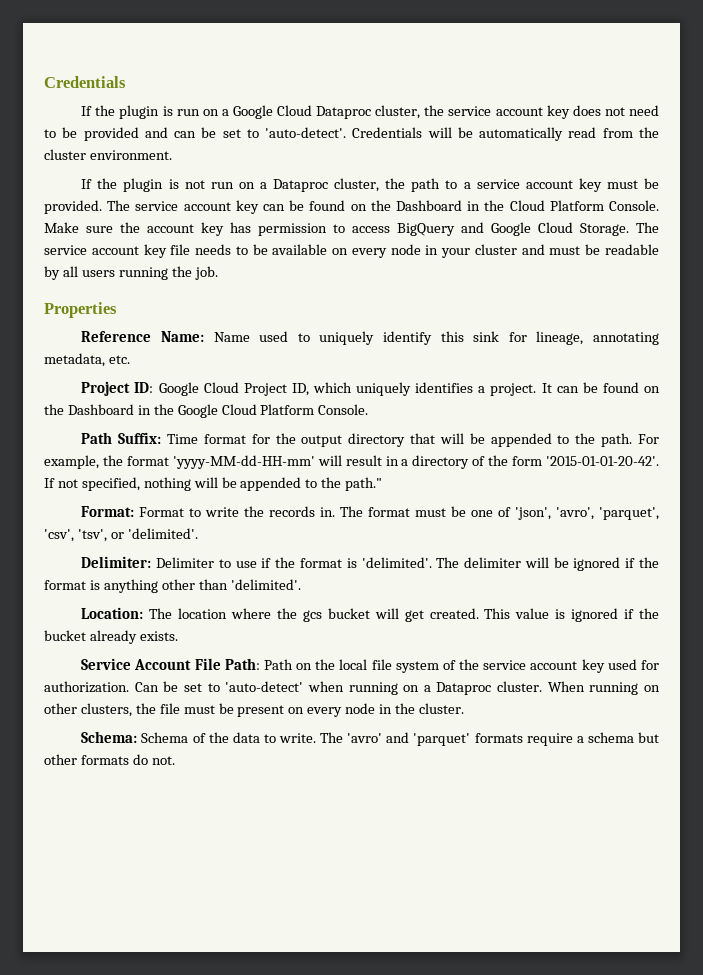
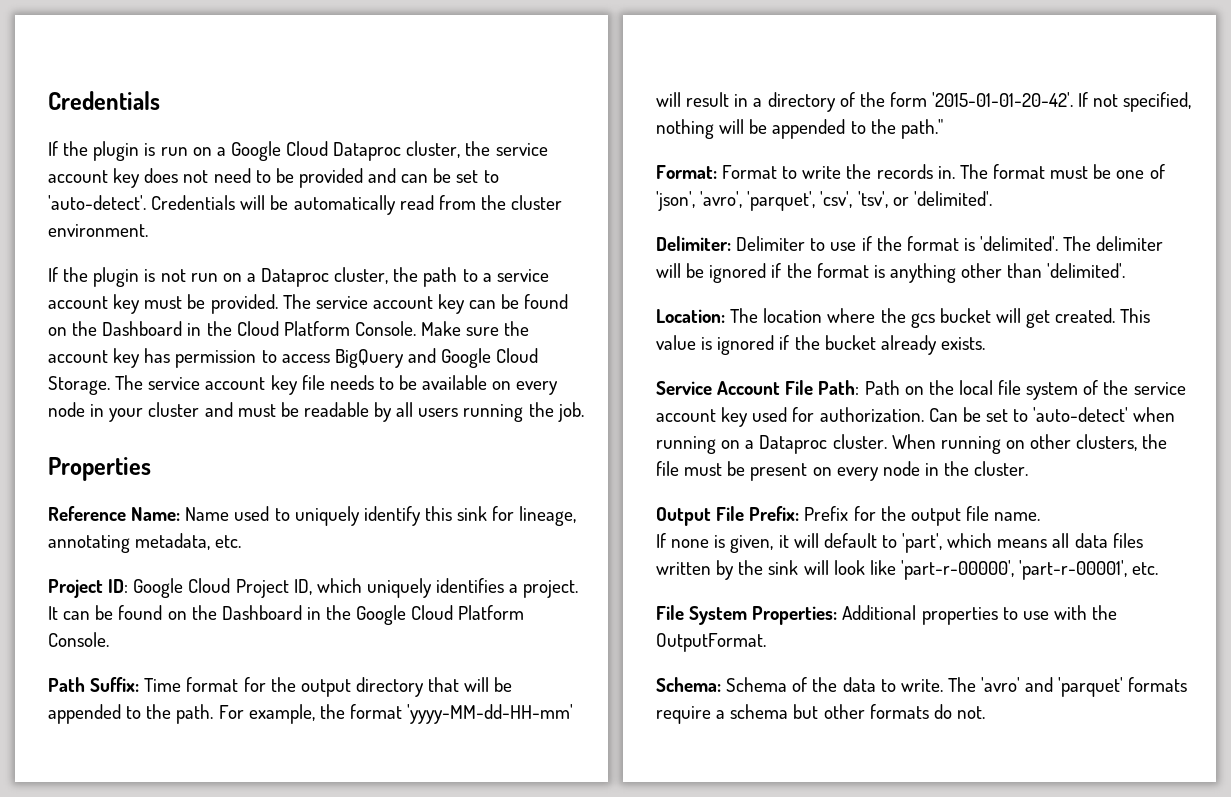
+ Output File Prefix: Prefix for the output file name.
+ If none is given, it will default to 'part', which means all data files written by the sink will look like 'part-r-00000', 'part-r-00001', etc.
+ File System Properties: Additional properties to use with the OutputFormat.

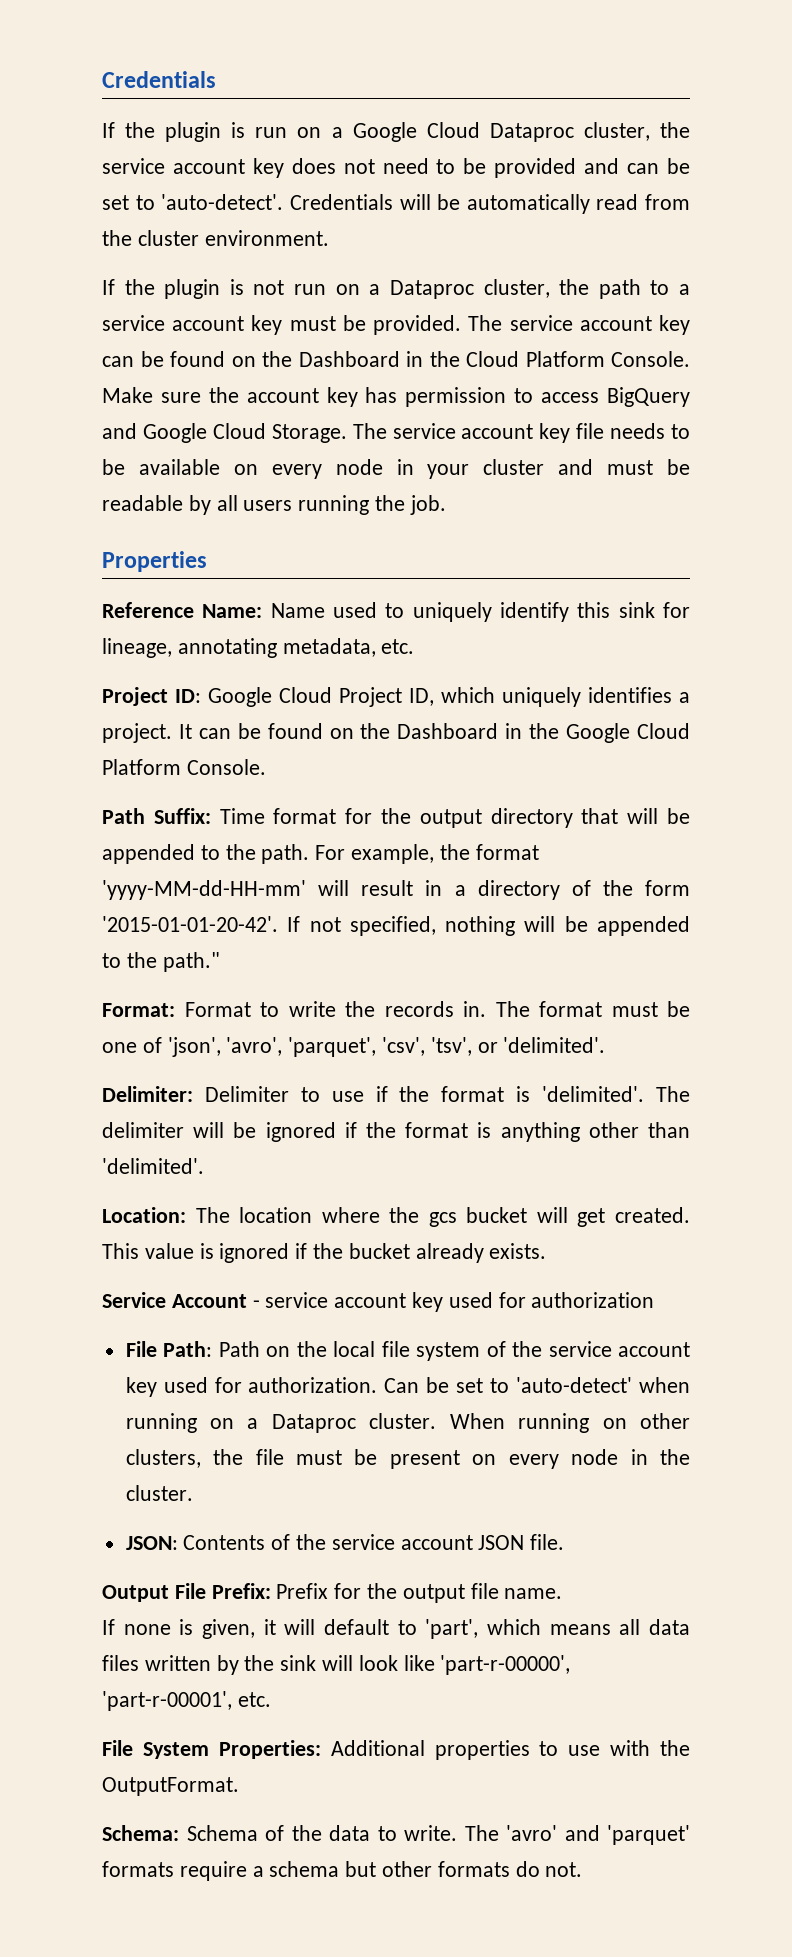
- Service Account File Path: Path on the local file system of the service account key used for authorization.
+ Service Account - service account key used for authorization
+ File Path: Path on the local file system of the service account key used for authorization.
+ JSON: Contents of the service account JSON file.

